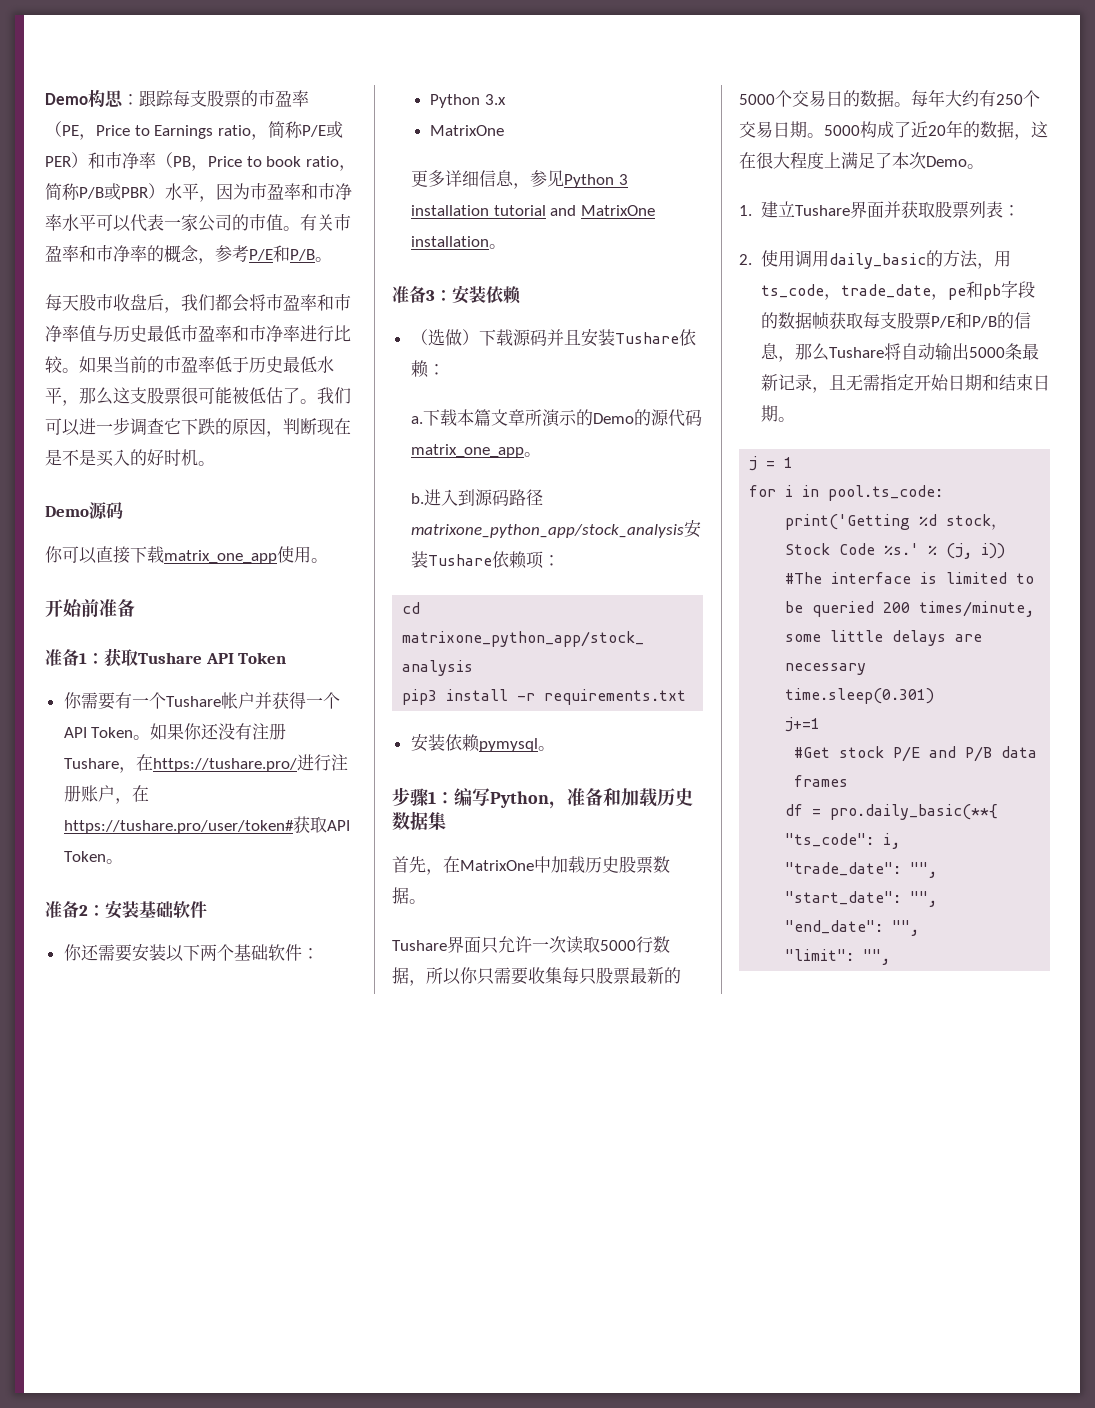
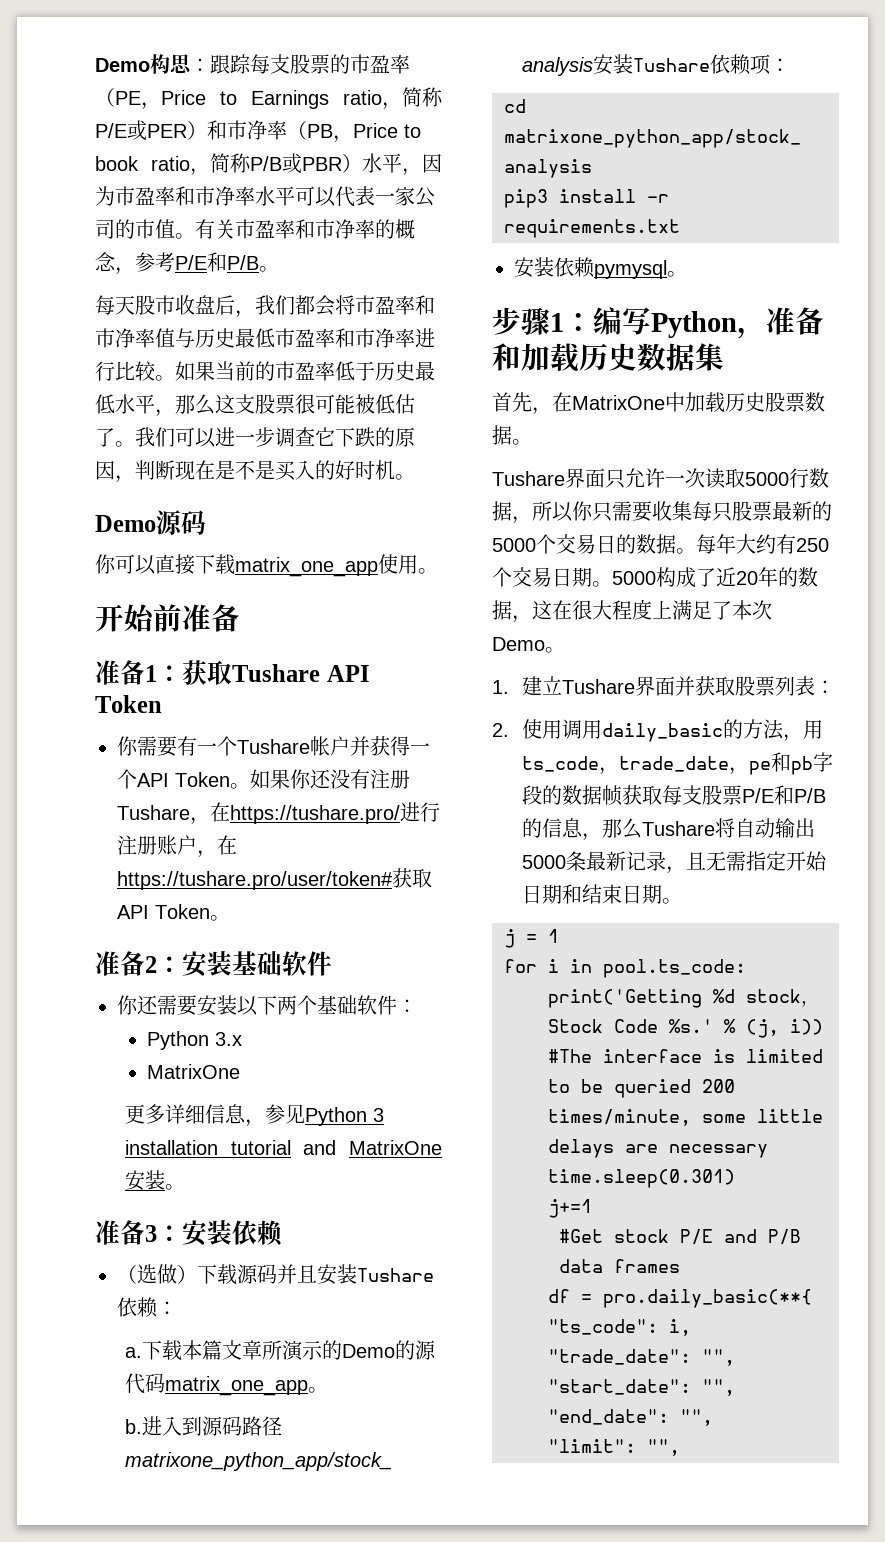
- 更多详细信息，参见Python 3 installation tutorial and MatrixOne installation。
+ 更多详细信息，参见Python 3 installation tutorial and MatrixOne安装。

